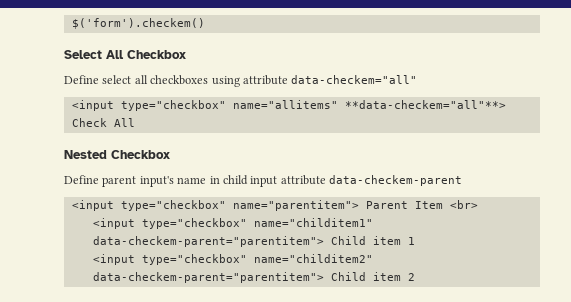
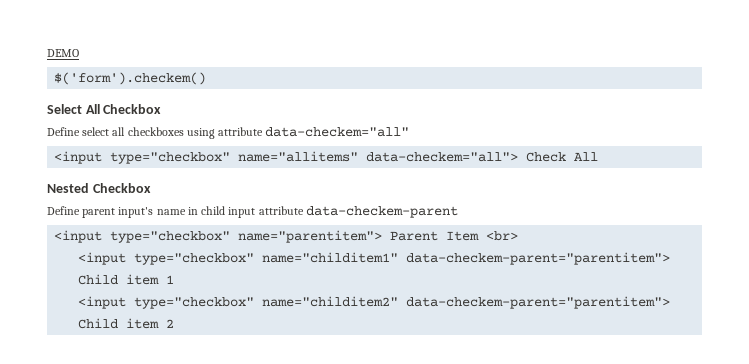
+ DEMO
- <input type="checkbox" name="allitems" **data-checkem="all"**> Check All
+ <input type="checkbox" name="allitems" data-checkem="all"> Check All

